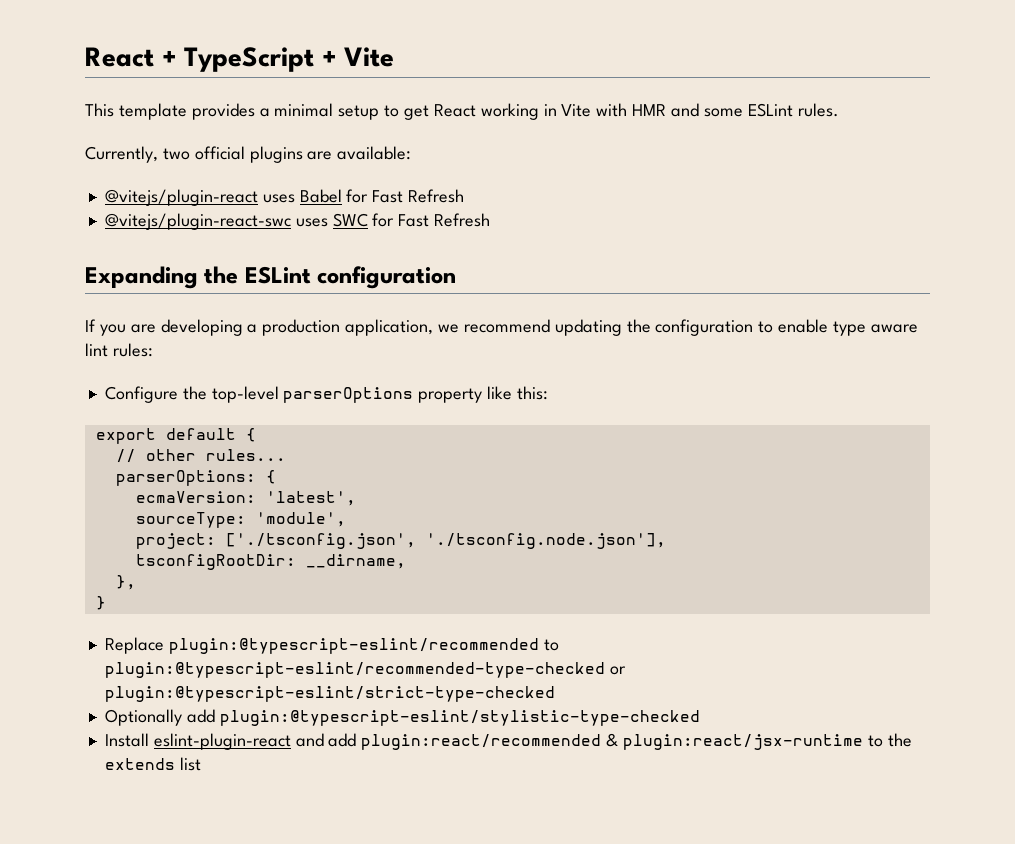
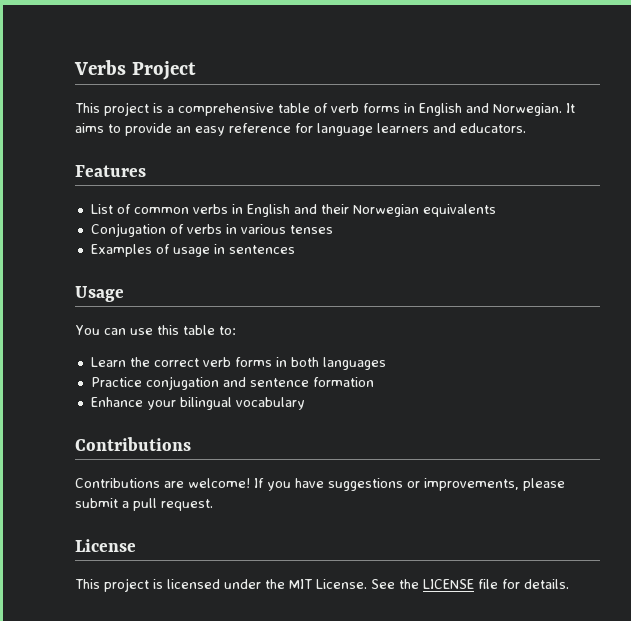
- React + TypeScript + Vite
- This template provides a minimal setup to get React working in Vite with HMR and some ESLint rules.
- Currently, two official plugins are available:
- @vitejs/plugin-react uses Babel for Fast Refresh
- @vitejs/plugin-react-swc uses SWC for Fast Refresh
- Expanding the ESLint configuration
- If you are developing a production application, we recommend updating the configuration to enable type aware lint rules:
- Configure the top-level parserOptions property like this:
- export default {
- // other rules...
- parserOptions: {
- ecmaVersion: 'latest',
- sourceType: 'module',
- project: ['./tsconfig.json', './tsconfig.node.json'],
- tsconfigRootDir: __dirname,
- },
- }
- Replace plugin:@typescript-eslint/recommended to plugin:@typescript-eslint/recommended-type-checked or plugin:@typescript-eslint/strict-type-checked
- Optionally add plugin:@typescript-eslint/stylistic-type-checked
- Install eslint-plugin-react and add plugin:react/recommended & plugin:react/jsx-runtime to the extends list
+ Verbs Project
+ This project is a comprehensive table of verb forms in English and Norwegian. It aims to provide an easy reference for language learners and educators.
+ Features
+ List of common verbs in English and their Norwegian equivalents
+ Conjugation of verbs in various tenses
+ Examples of usage in sentences
+ Usage
+ You can use this table to:
+ Learn the correct verb forms in both languages
+ Practice conjugation and sentence formation
+ Enhance your bilingual vocabulary
+ Contributions
+ Contributions are welcome! If you have suggestions or improvements, please submit a pull request.
+ License
+ This project is licensed under the MIT License. See the LICENSE file for details.

